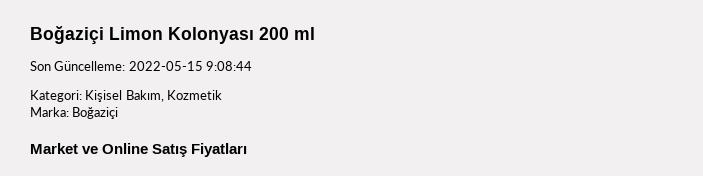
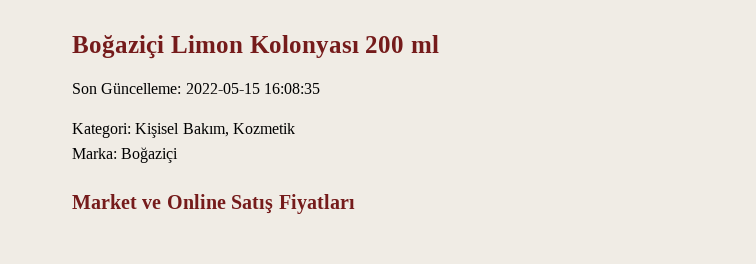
- Son Güncelleme: 2022-05-15 9:08:44
+ Son Güncelleme: 2022-05-15 16:08:35

